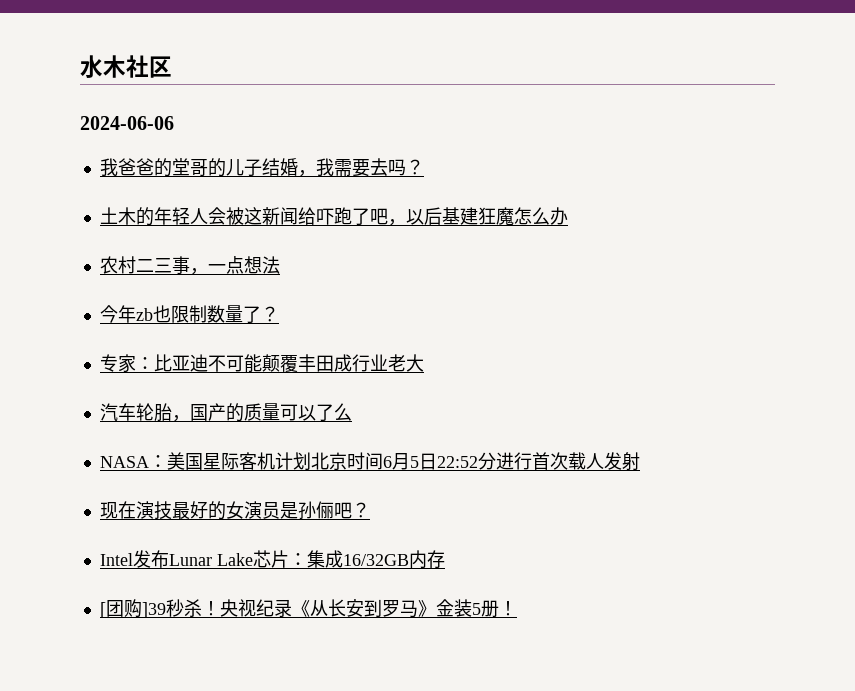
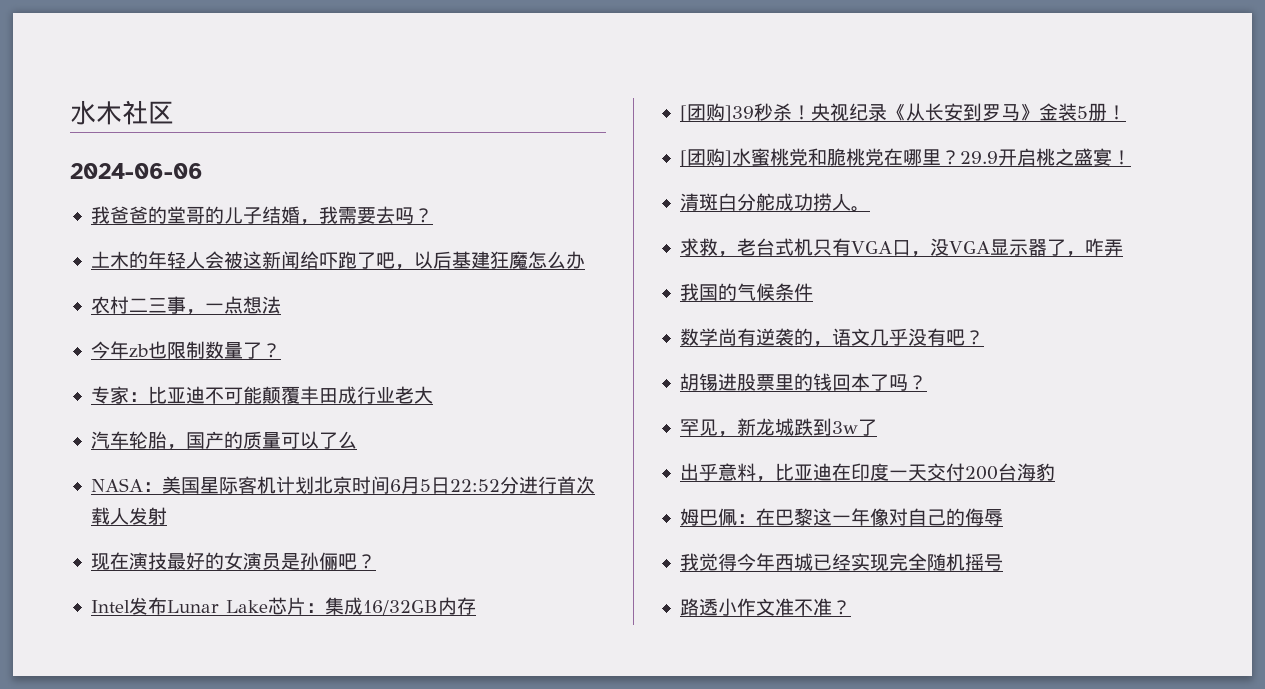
+ [团购]水蜜桃党和脆桃党在哪里？29.9开启桃之盛宴！
+ 清斑白分舵成功捞人。
+ 求救，老台式机只有VGA口，没VGA显示器了，咋弄
+ 我国的气候条件
+ 数学尚有逆袭的，语文几乎没有吧？
+ 胡锡进股票里的钱回本了吗？
+ 罕见，新龙城跌到3w了
+ 出乎意料，比亚迪在印度一天交付200台海豹
+ 姆巴佩：在巴黎这一年像对自己的侮辱
+ 我觉得今年西城已经实现完全随机摇号
+ 路透小作文准不准？

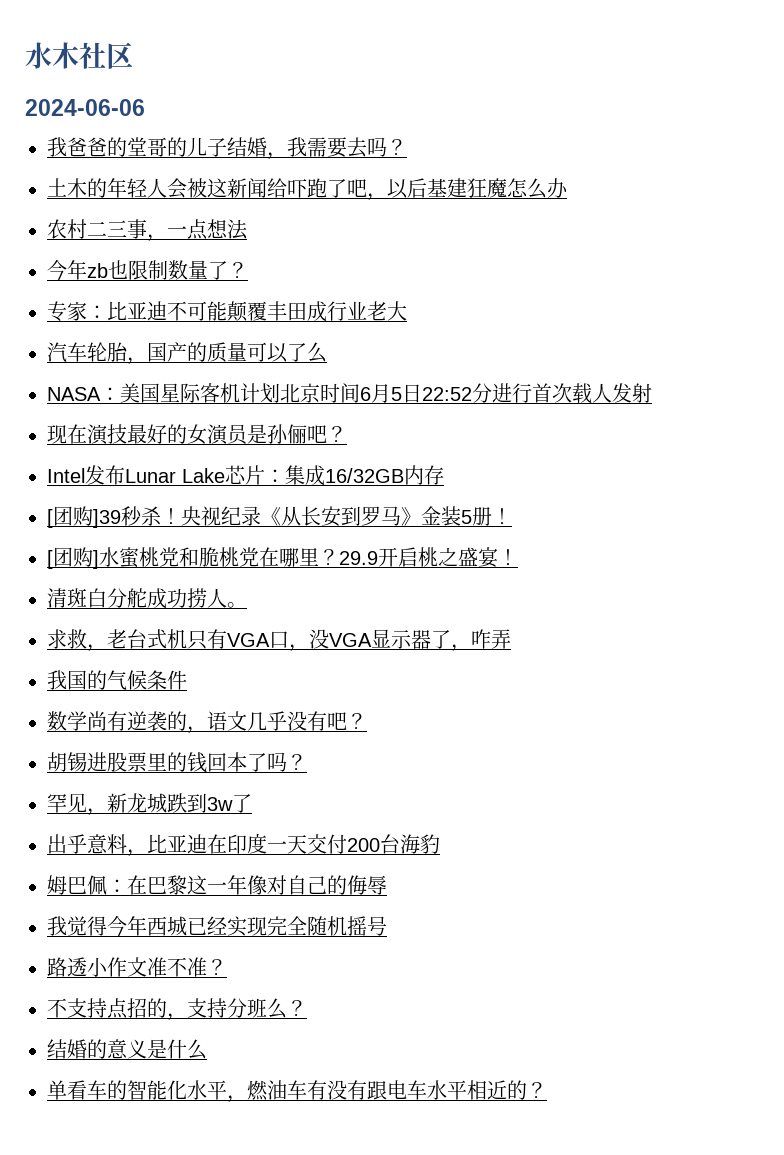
+ 不支持点招的，支持分班么？
+ 结婚的意义是什么
+ 单看车的智能化水平，燃油车有没有跟电车水平相近的？

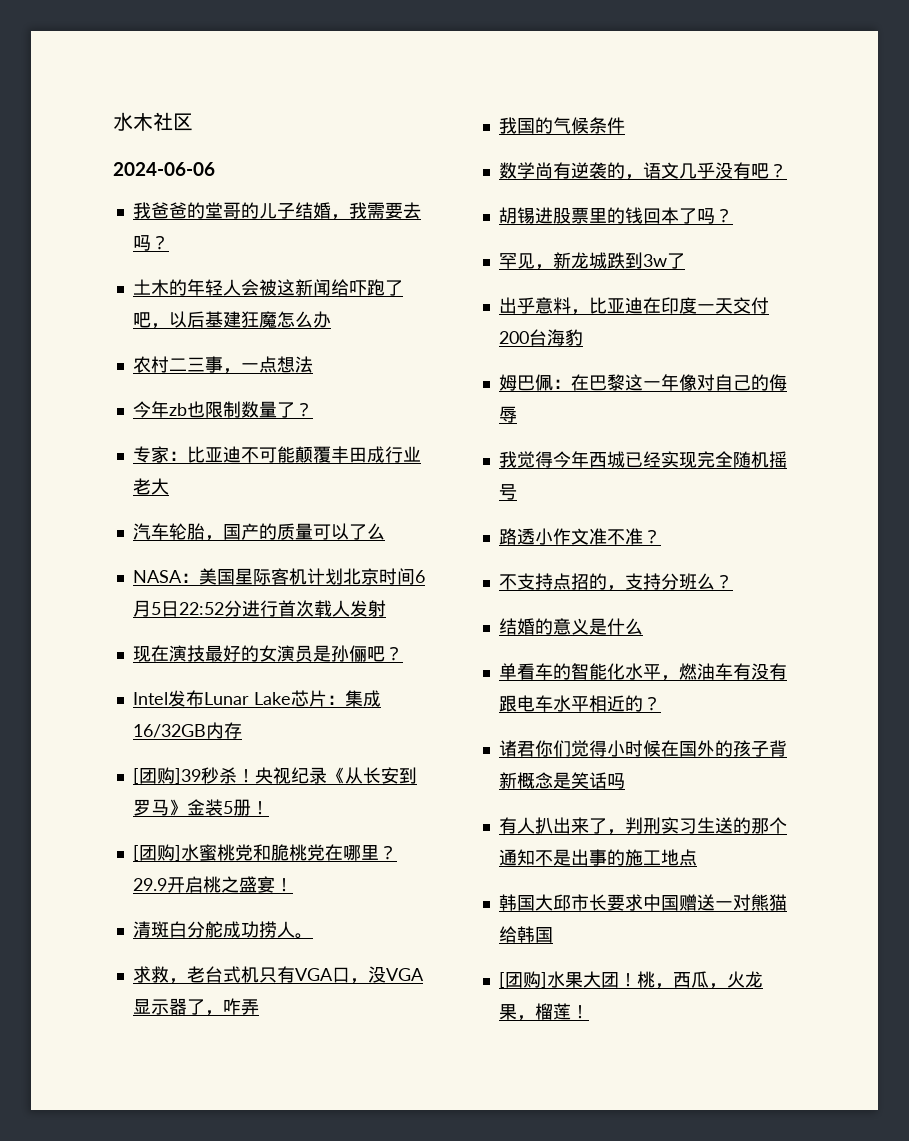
+ 诸君你们觉得小时候在国外的孩子背新概念是笑话吗
+ 有人扒出来了，判刑实习生送的那个通知不是出事的施工地点
+ 韩国大邱市长要求中国赠送一对熊猫给韩国
+ [团购]水果大团！桃，西瓜，火龙果，榴莲！

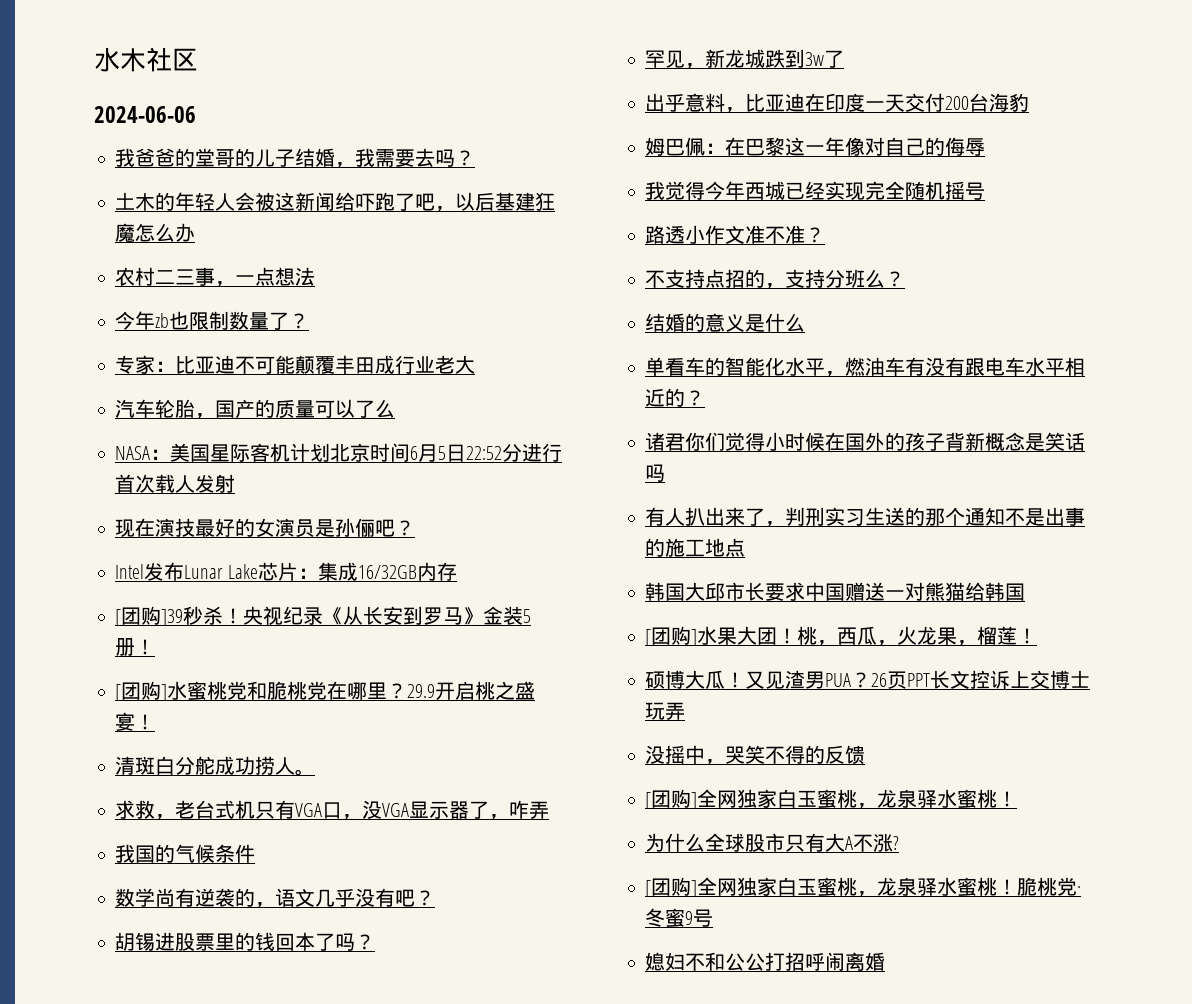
+ 硕博大瓜！又见渣男PUA？26页PPT长文控诉上交博士玩弄
+ 没摇中，哭笑不得的反馈
+ [团购]全网独家白玉蜜桃，龙泉驿水蜜桃！
+ 为什么全球股市只有大A不涨?
+ [团购]全网独家白玉蜜桃，龙泉驿水蜜桃！脆桃党·冬蜜9号
+ 媳妇不和公公打招呼闹离婚

